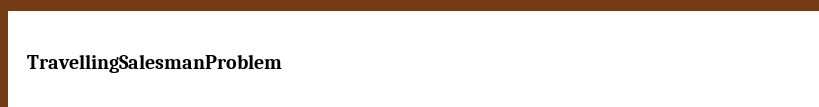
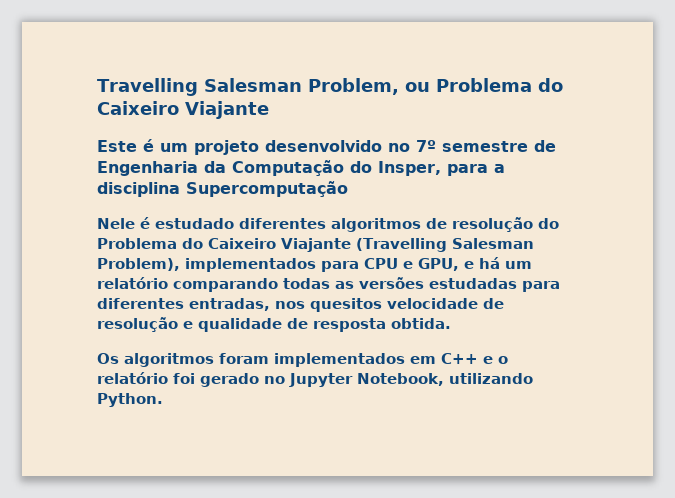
- TravellingSalesmanProblem
+ Travelling Salesman Problem, ou Problema do Caixeiro Viajante
+ Este é um projeto desenvolvido no 7º semestre de Engenharia da Computação do Insper, para a disciplina Supercomputação
+ Nele é estudado diferentes algoritmos de resolução do Problema do Caixeiro Viajante (Travelling Salesman Problem), implementados para CPU e GPU, e há um relatório comparando todas as versões estudadas para diferentes entradas, nos quesitos velocidade de resolução e qualidade de resposta obtida.
+ Os algoritmos foram implementados em C++ e o relatório foi gerado no Jupyter Notebook, utilizando Python.

